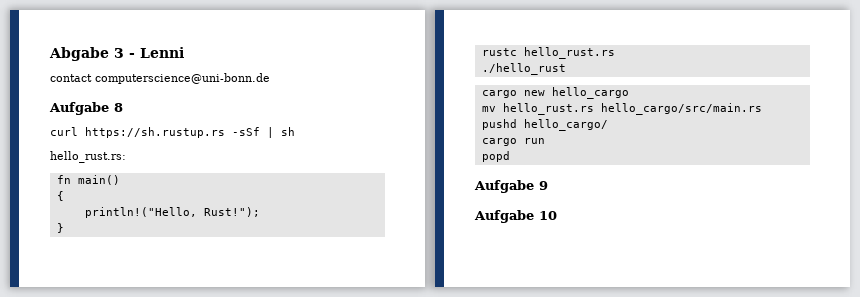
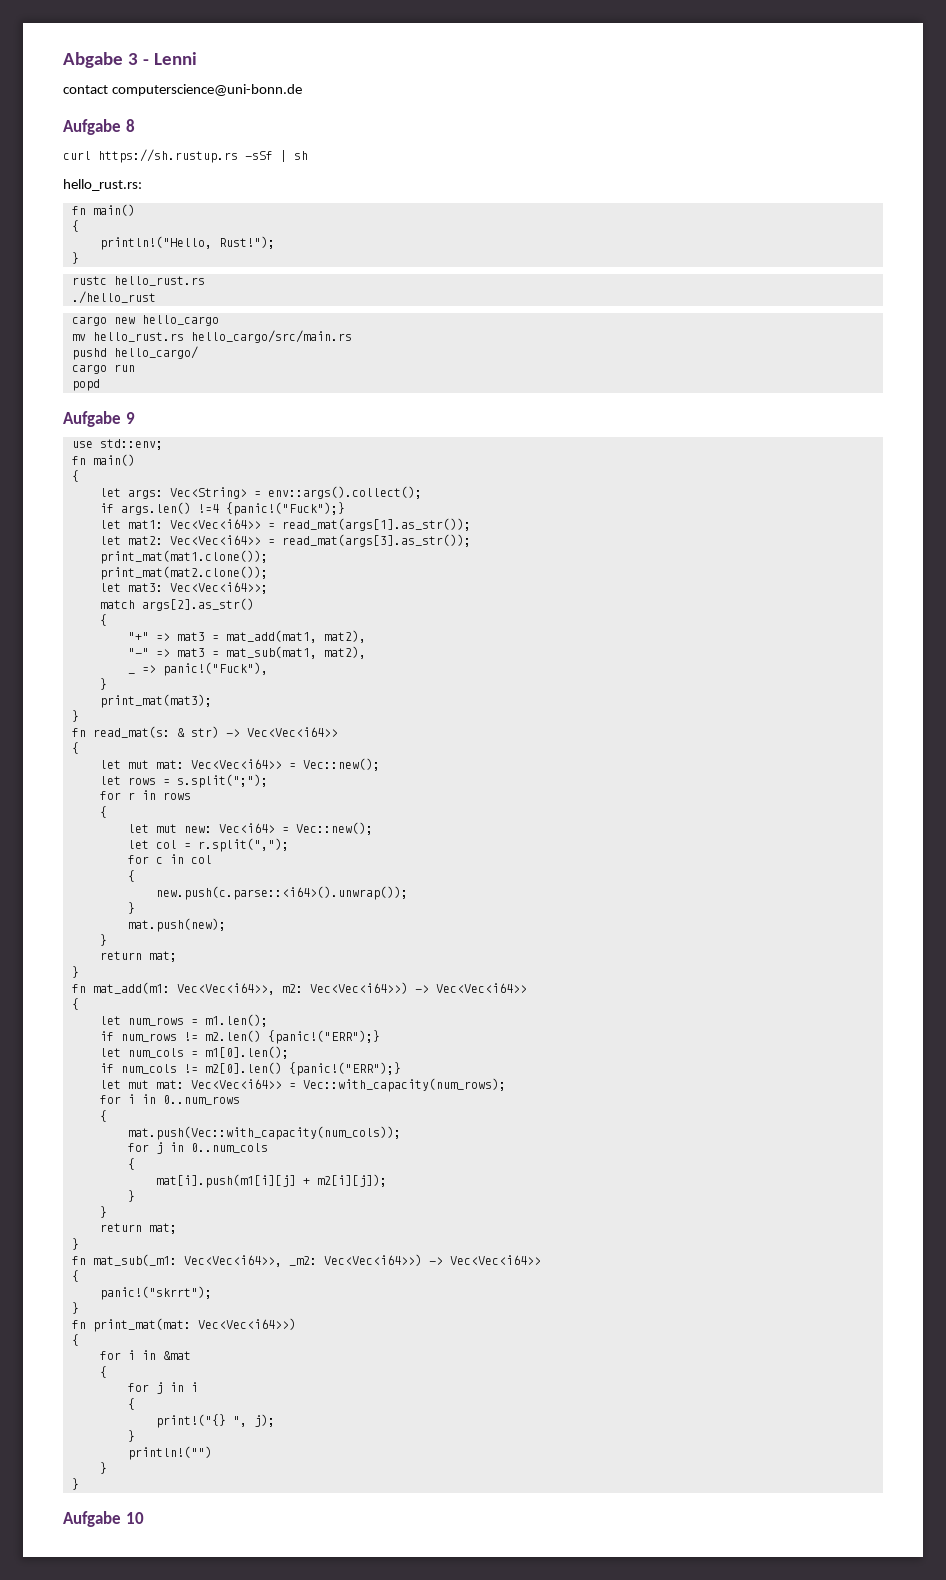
+ use std::env;
+ fn main()
+ {
+ let args: Vec<String> = env::args().collect();
+ if args.len() !=4 {panic!("Fuck");}
+ let mat1: Vec<Vec<i64>> = read_mat(args[1].as_str());
+ let mat2: Vec<Vec<i64>> = read_mat(args[3].as_str());
+ print_mat(mat1.clone());
+ print_mat(mat2.clone());
+ let mat3: Vec<Vec<i64>>;
+ match args[2].as_str()
+ {
+ "+" => mat3 = mat_add(mat1, mat2),
+ "-" => mat3 = mat_sub(mat1, mat2),
+ _ => panic!("Fuck"),
+ }
+ print_mat(mat3);
+ }
+ fn read_mat(s: & str) -> Vec<Vec<i64>>
+ {
+ let mut mat: Vec<Vec<i64>> = Vec::new();
+ let rows = s.split(";");
+ for r in rows
+ {
+ let mut new: Vec<i64> = Vec::new();
+ let col = r.split(",");
+ for c in col
+ {
+ new.push(c.parse::<i64>().unwrap());
+ }
+ mat.push(new);
+ }
+ return mat;
+ }
+ fn mat_add(m1: Vec<Vec<i64>>, m2: Vec<Vec<i64>>) -> Vec<Vec<i64>>
+ {
+ let num_rows = m1.len();
+ if num_rows != m2.len() {panic!("ERR");}
+ let num_cols = m1[0].len();
+ if num_cols != m2[0].len() {panic!("ERR");}
+ let mut mat: Vec<Vec<i64>> = Vec::with_capacity(num_rows);
+ for i in 0..num_rows
+ {
+ mat.push(Vec::with_capacity(num_cols));
+ for j in 0..num_cols
+ {
+ mat[i].push(m1[i][j] + m2[i][j]);
+ }
+ }
+ return mat;
+ }
+ fn mat_sub(_m1: Vec<Vec<i64>>, _m2: Vec<Vec<i64>>) -> Vec<Vec<i64>>
+ {
+ panic!("skrrt");
+ }
+ fn print_mat(mat: Vec<Vec<i64>>)
+ {
+ for i in &mat
+ {
+ for j in i
+ {
+ print!("{} ", j);
+ }
+ println!("")
+ }
+ }

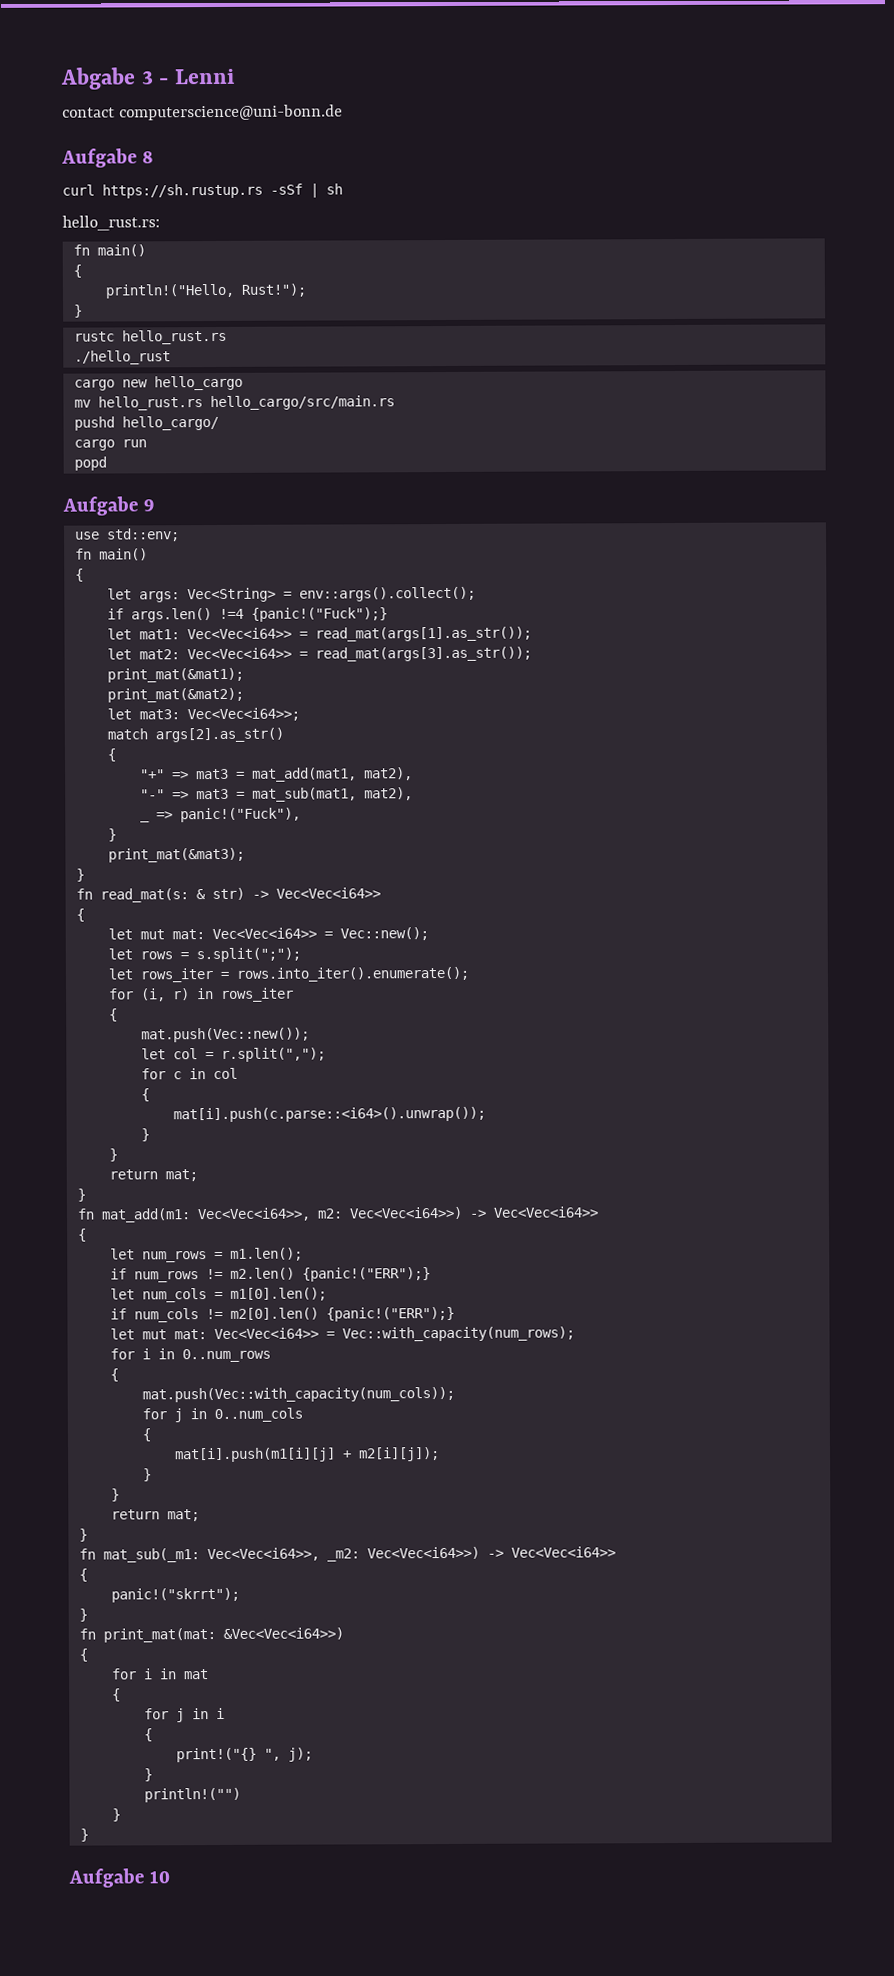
- print_mat(mat1.clone());
- print_mat(mat2.clone());
+ print_mat(&mat1);
+ print_mat(&mat2);
- print_mat(mat3);
+ print_mat(&mat3);
- for r in rows
+ let rows_iter = rows.into_iter().enumerate();
+ for (i, r) in rows_iter
  {
- let mut new: Vec<i64> = Vec::new();
+ mat.push(Vec::new());
- new.push(c.parse::<i64>().unwrap());
+ mat[i].push(c.parse::<i64>().unwrap());
  }
- mat.push(new);
- fn print_mat(mat: Vec<Vec<i64>>)
+ fn print_mat(mat: &Vec<Vec<i64>>)
- for i in &mat
+ for i in mat

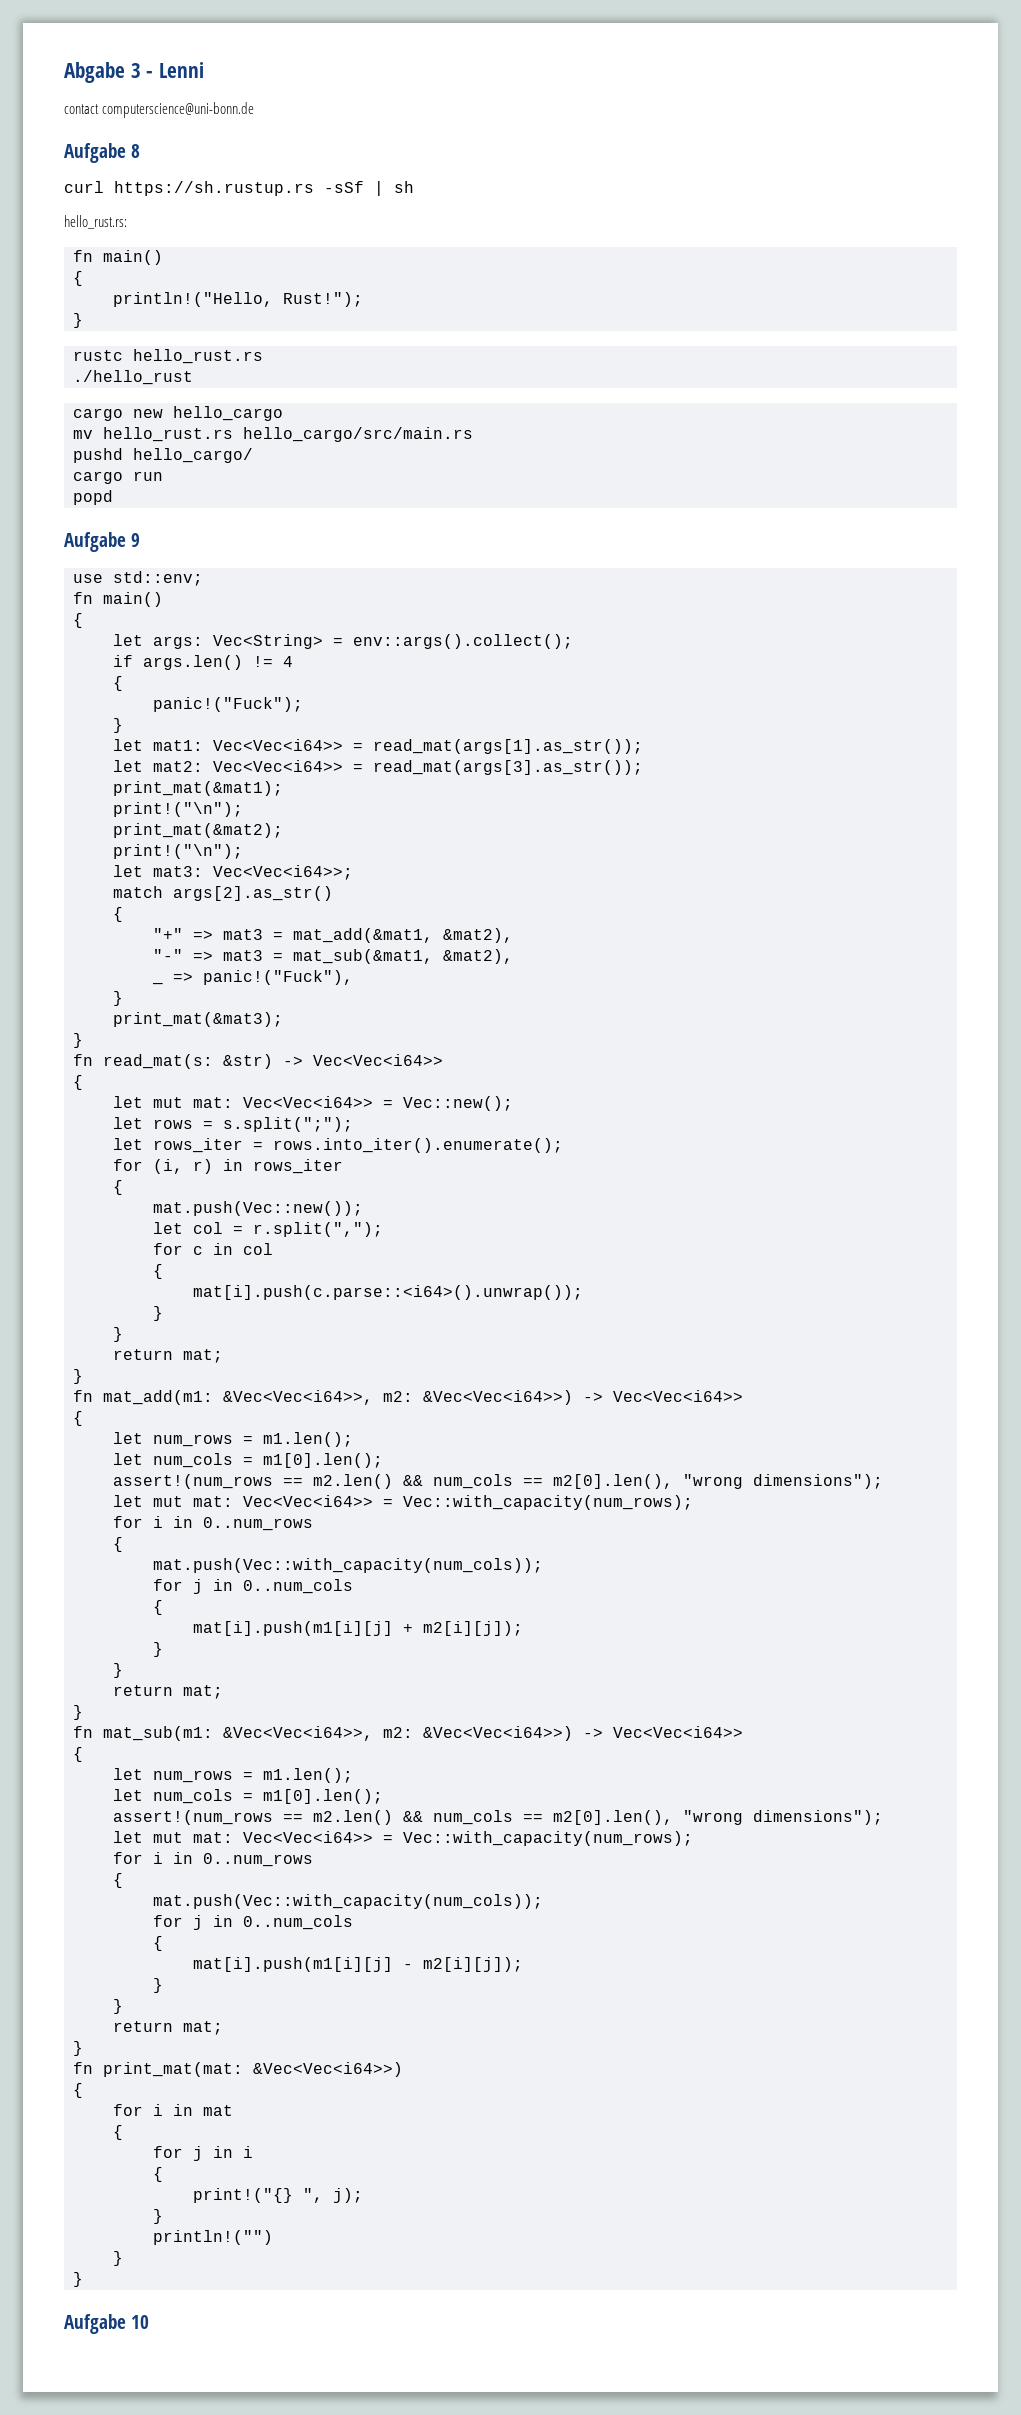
- if args.len() !=4 {panic!("Fuck");}
+ if args.len() != 4
+ {
+ panic!("Fuck");
+ }
  print_mat(&mat1);
+ print!("\n");
  print_mat(&mat2);
+ print!("\n");
- "+" => mat3 = mat_add(mat1, mat2),
+ "+" => mat3 = mat_add(&mat1, &mat2),
- "-" => mat3 = mat_sub(mat1, mat2),
+ "-" => mat3 = mat_sub(&mat1, &mat2),
- fn read_mat(s: & str) -> Vec<Vec<i64>>
+ fn read_mat(s: &str) -> Vec<Vec<i64>>
- fn mat_add(m1: Vec<Vec<i64>>, m2: Vec<Vec<i64>>) -> Vec<Vec<i64>>
+ fn mat_add(m1: &Vec<Vec<i64>>, m2: &Vec<Vec<i64>>) -> Vec<Vec<i64>>
  {
  let num_rows = m1.len();
- if num_rows != m2.len() {panic!("ERR");}
  let num_cols = m1[0].len();
- if num_cols != m2[0].len() {panic!("ERR");}
+ assert!(num_rows == m2.len() && num_cols == m2[0].len(), "wrong dimensions");
- fn mat_sub(_m1: Vec<Vec<i64>>, _m2: Vec<Vec<i64>>) -> Vec<Vec<i64>>
+ fn mat_sub(m1: &Vec<Vec<i64>>, m2: &Vec<Vec<i64>>) -> Vec<Vec<i64>>
  {
- panic!("skrrt");
+ let num_rows = m1.len();
+ let num_cols = m1[0].len();
+ assert!(num_rows == m2.len() && num_cols == m2[0].len(), "wrong dimensions");
+ let mut mat: Vec<Vec<i64>> = Vec::with_capacity(num_rows);
+ for i in 0..num_rows
+ {
+ mat.push(Vec::with_capacity(num_cols));
+ for j in 0..num_cols
+ {
+ mat[i].push(m1[i][j] - m2[i][j]);
+ }
+ }
+ return mat;

